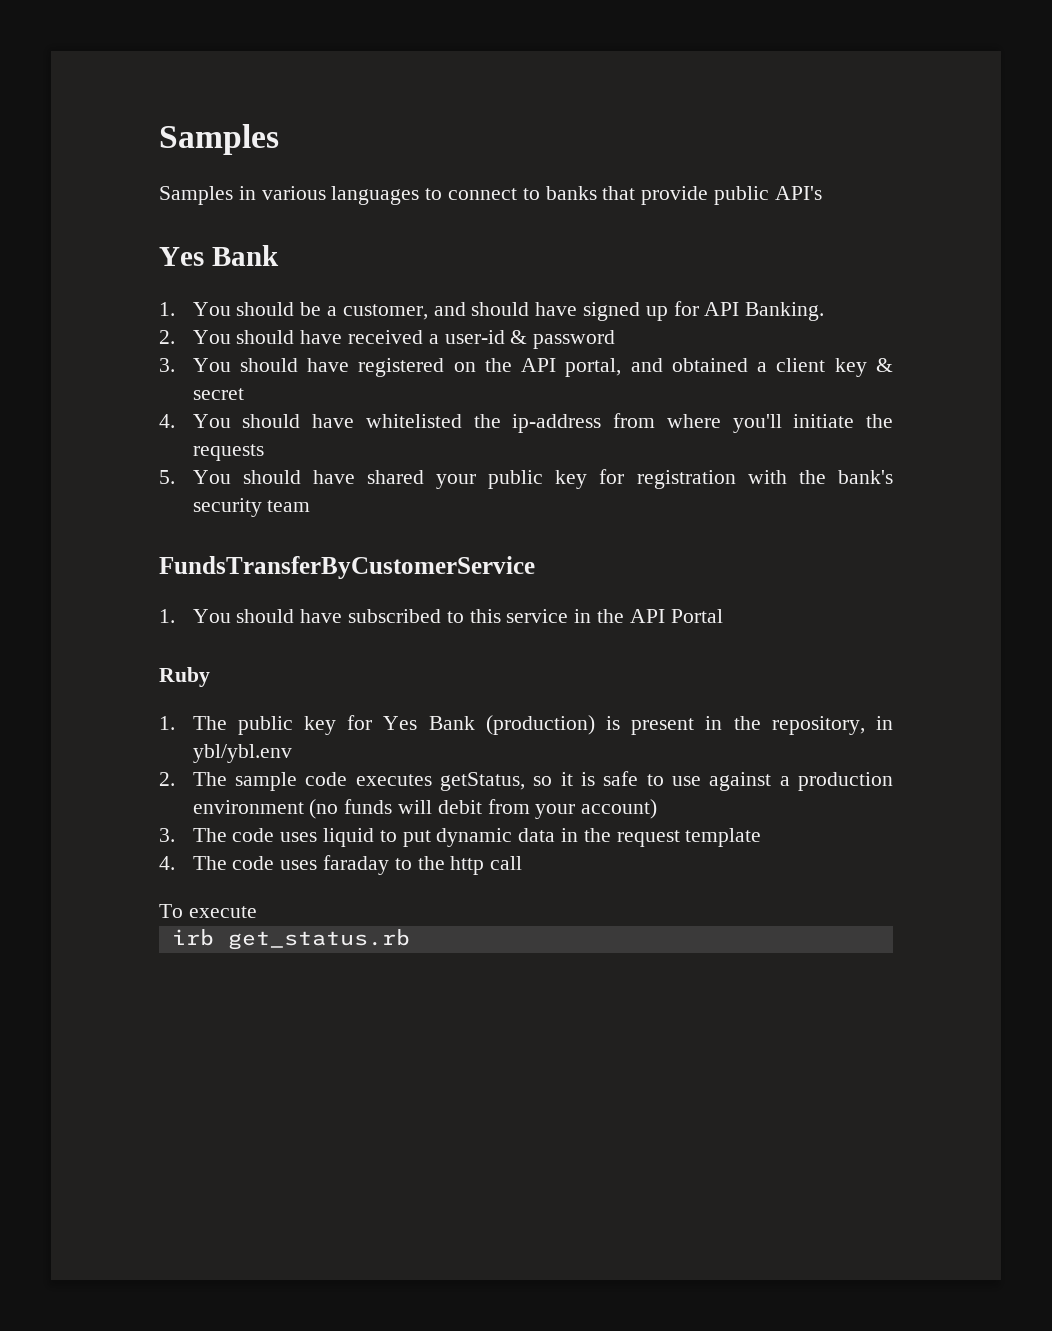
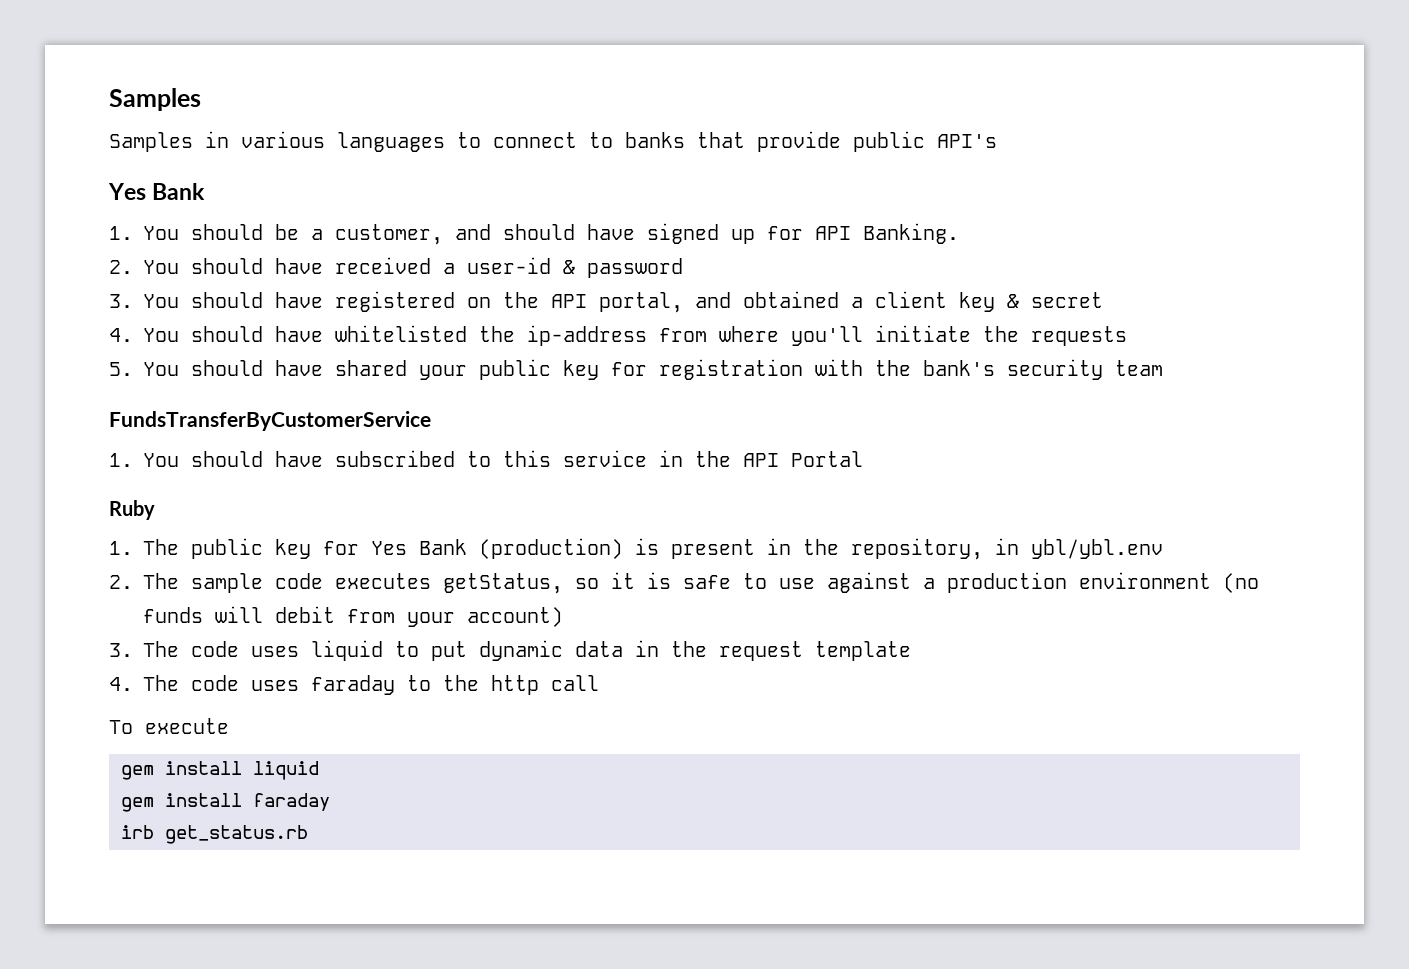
+ gem install liquid
+ gem install faraday

